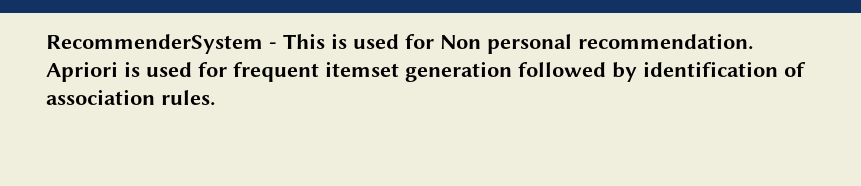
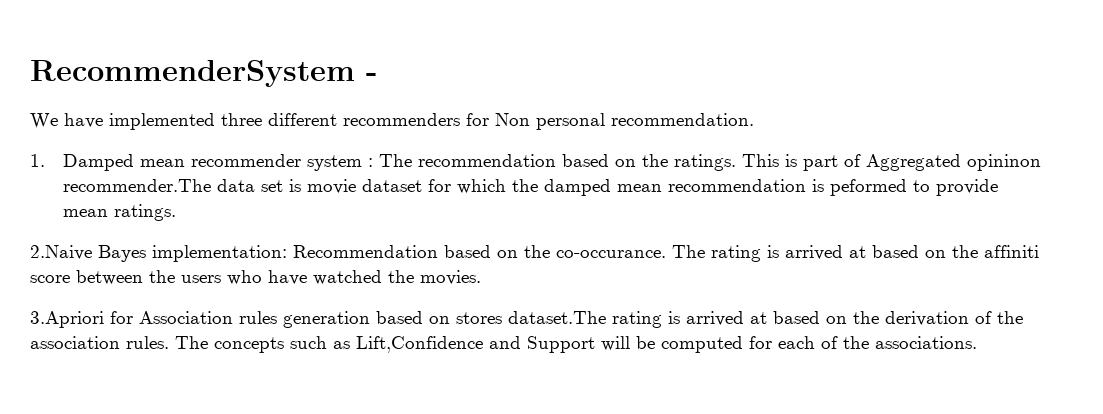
- RecommenderSystem - This is used for Non personal recommendation. Apriori is used for frequent itemset generation followed by identification of association rules.
+ RecommenderSystem -
+ We have implemented three different recommenders for Non personal recommendation.
+ 1. Damped mean recommender system : The recommendation based on the ratings. This is part of Aggregated opininon recommender.The data set is movie dataset for which the damped mean recommendation is peformed to provide mean ratings.
+ 2.Naive Bayes implementation: Recommendation based on the co-occurance. The rating is arrived at based on the affiniti score between the users who have watched the movies.
+ 3.Apriori for Association rules generation based on stores dataset.The rating is arrived at based on the derivation of the association rules. The concepts such as Lift,Confidence and Support will be computed for each of the associations.

